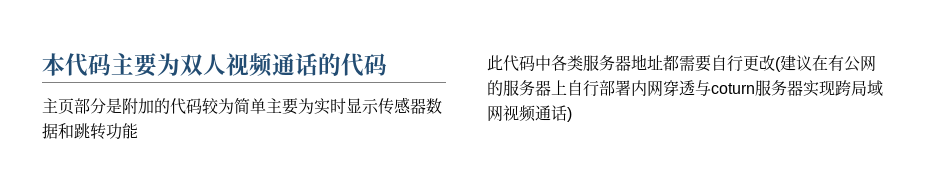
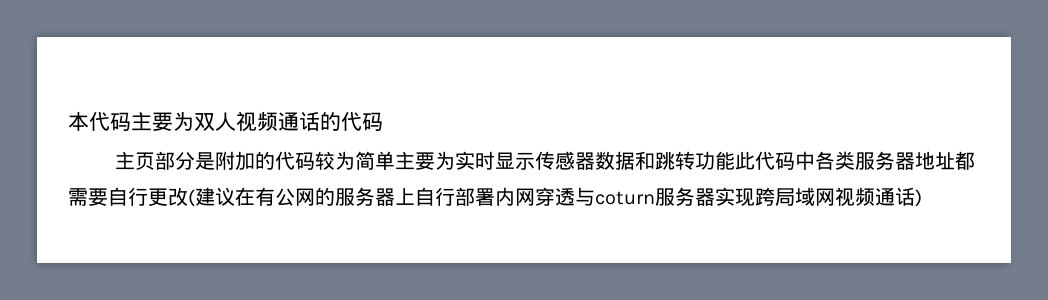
- 主页部分是附加的代码较为简单主要为实时显示传感器数据和跳转功能
- 此代码中各类服务器地址都需要自行更改(建议在有公网的服务器上自行部署内网穿透与coturn服务器实现跨局域网视频通话)
+ 主页部分是附加的代码较为简单主要为实时显示传感器数据和跳转功能此代码中各类服务器地址都需要自行更改(建议在有公网的服务器上自行部署内网穿透与coturn服务器实现跨局域网视频通话)

